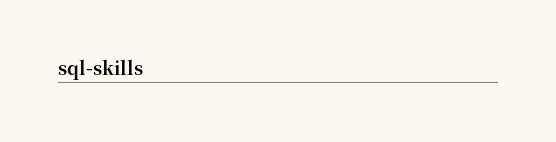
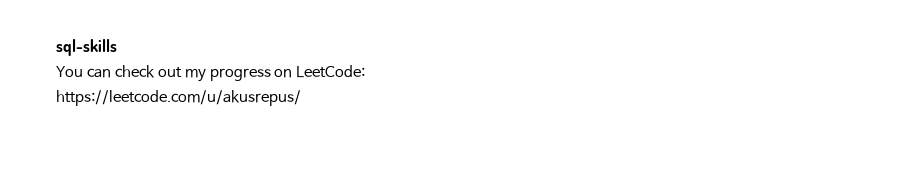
+ You can check out my progress on LeetCode:
+ https://leetcode.com/u/akusrepus/

